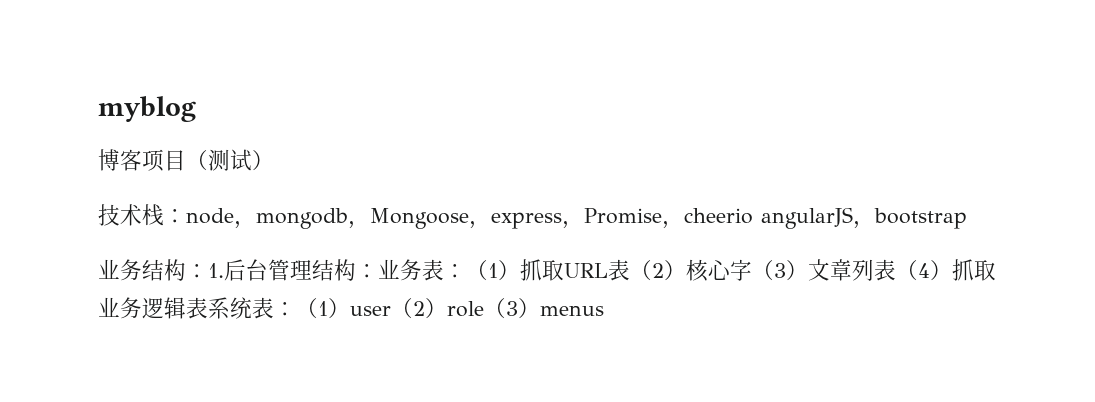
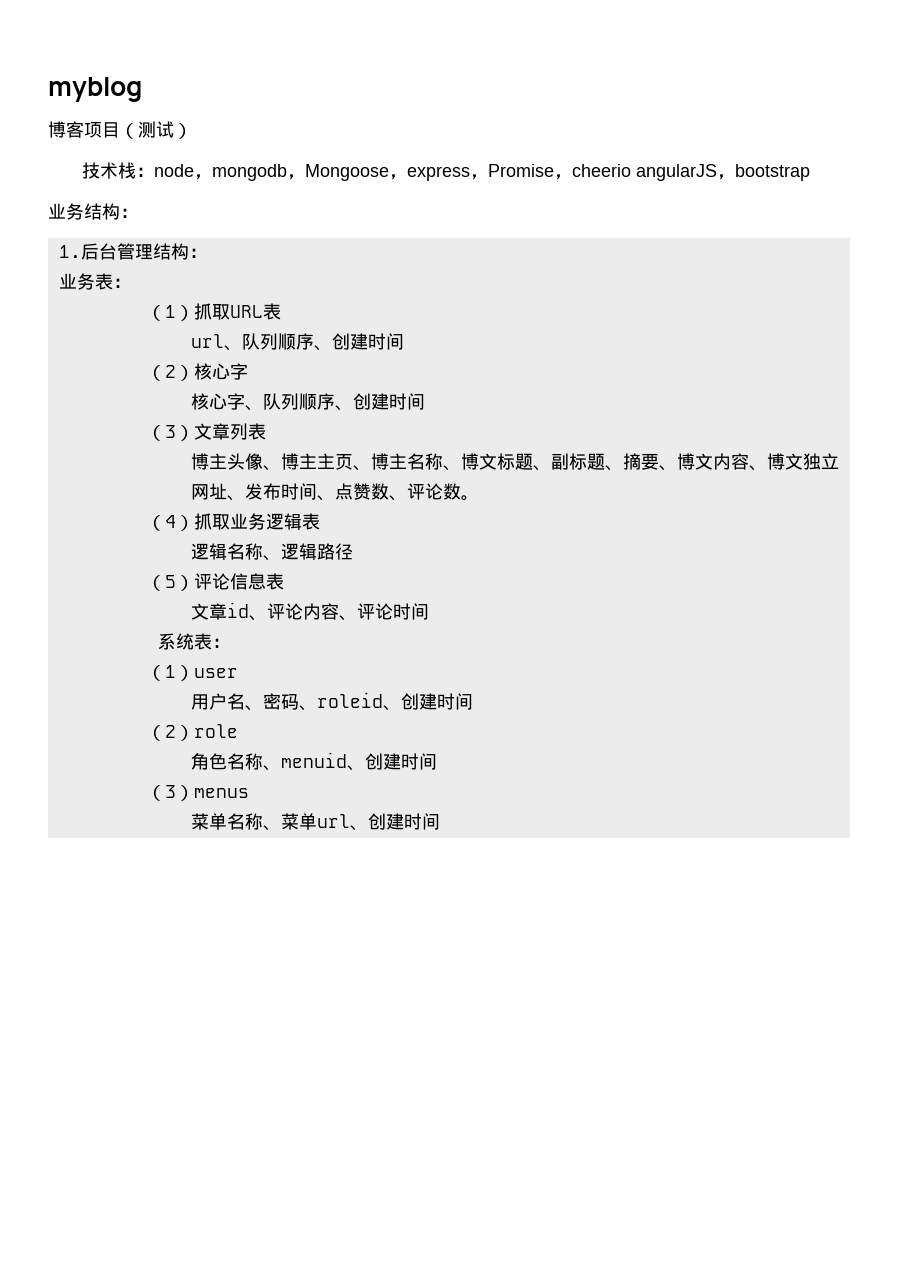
- 业务结构：1.后台管理结构：业务表：（1）抓取URL表（2）核心字（3）文章列表（4）抓取业务逻辑表系统表：（1）user（2）role（3）menus
+ 业务结构：
+ 1.后台管理结构：
+ 业务表：
+ （1）抓取URL表
+ url、队列顺序、创建时间
+ （2）核心字
+ 核心字、队列顺序、创建时间
+ （3）文章列表
+ 博主头像、博主主页、博主名称、博文标题、副标题、摘要、博文内容、博文独立网址、发布时间、点赞数、评论数。
+ （4）抓取业务逻辑表
+ 逻辑名称、逻辑路径
+ （5）评论信息表
+ 文章id、评论内容、评论时间
+ 系统表：
+ （1）user
+ 用户名、密码、roleid、创建时间
+ （2）role
+ 角色名称、menuid、创建时间
+ （3）menus
+ 菜单名称、菜单url、创建时间

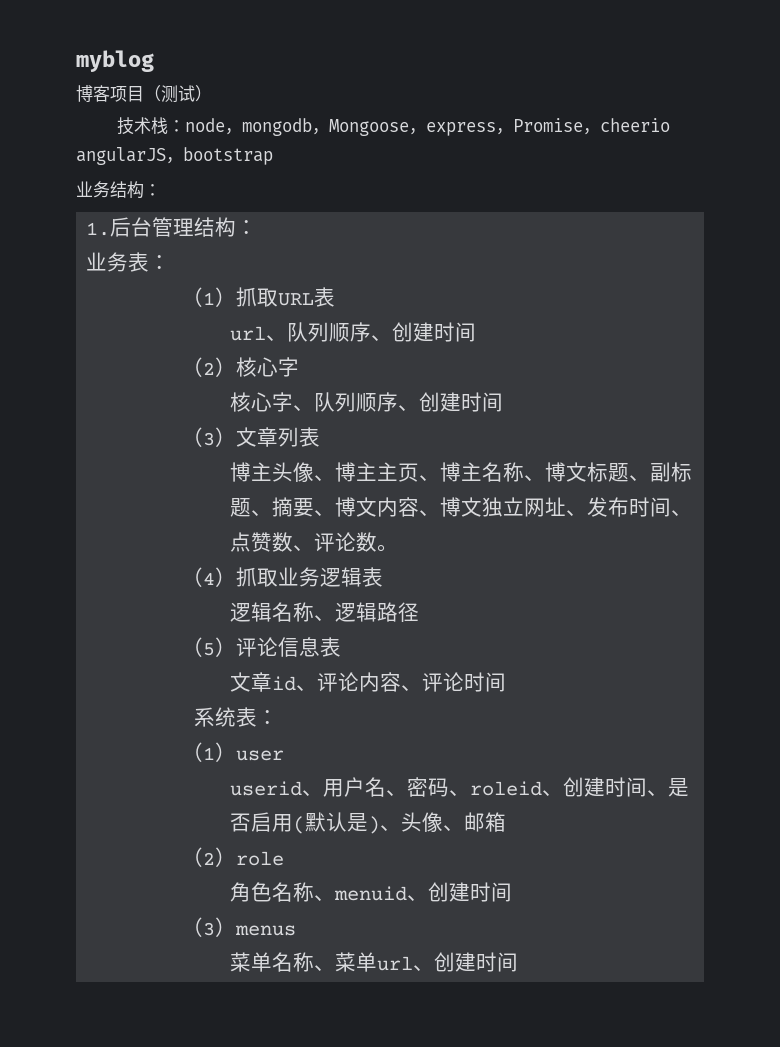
- 用户名、密码、roleid、创建时间
+ userid、用户名、密码、roleid、创建时间、是否启用(默认是)、头像、邮箱

